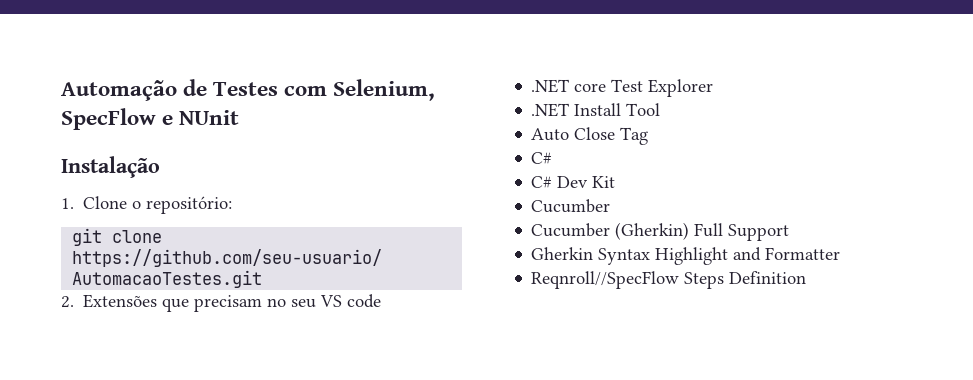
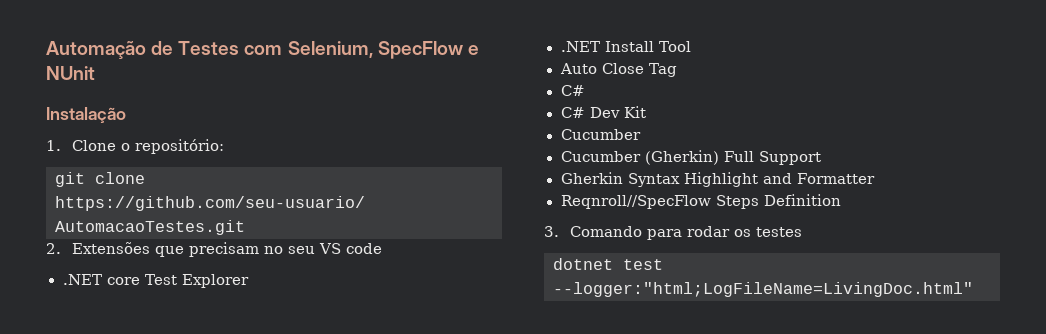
+ 3. Comando para rodar os testes
+ dotnet test --logger:"html;LogFileName=LivingDoc.html"

